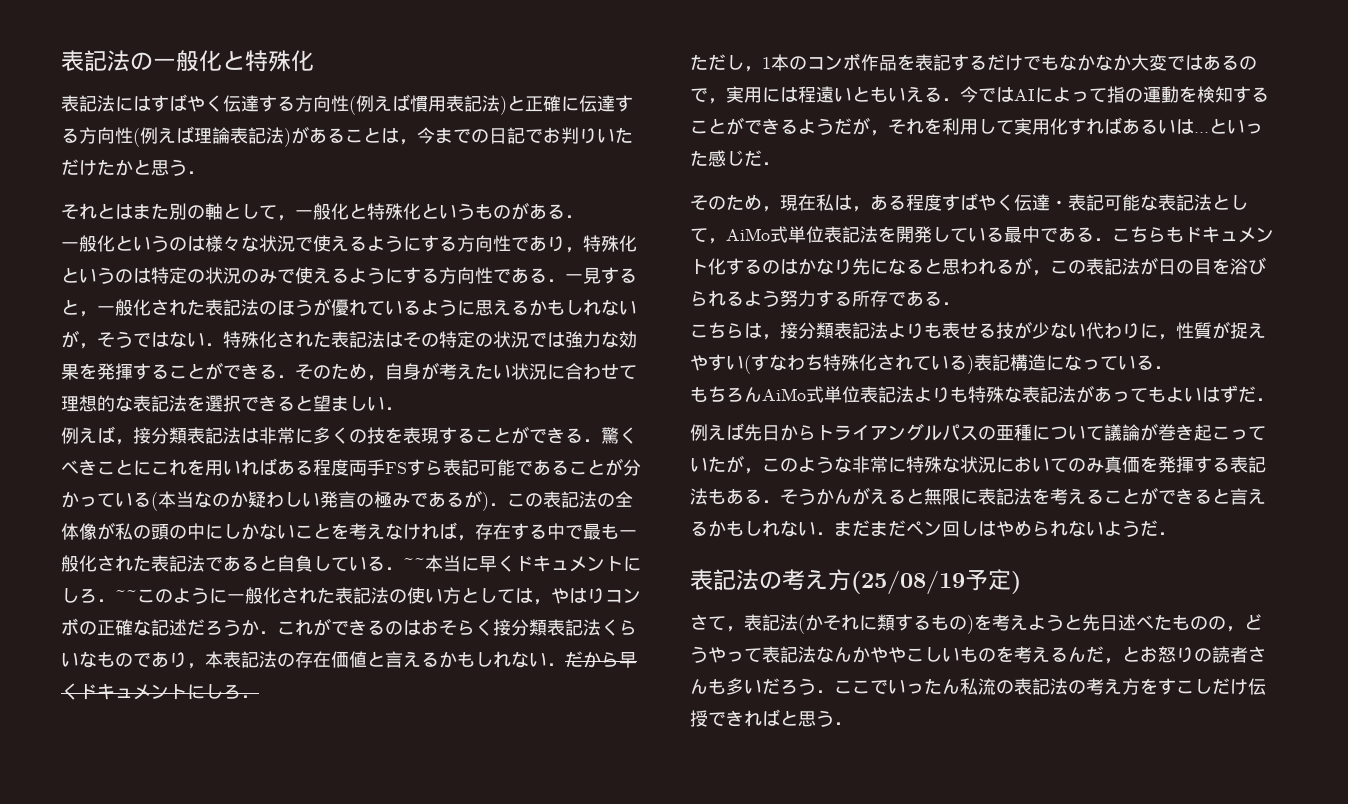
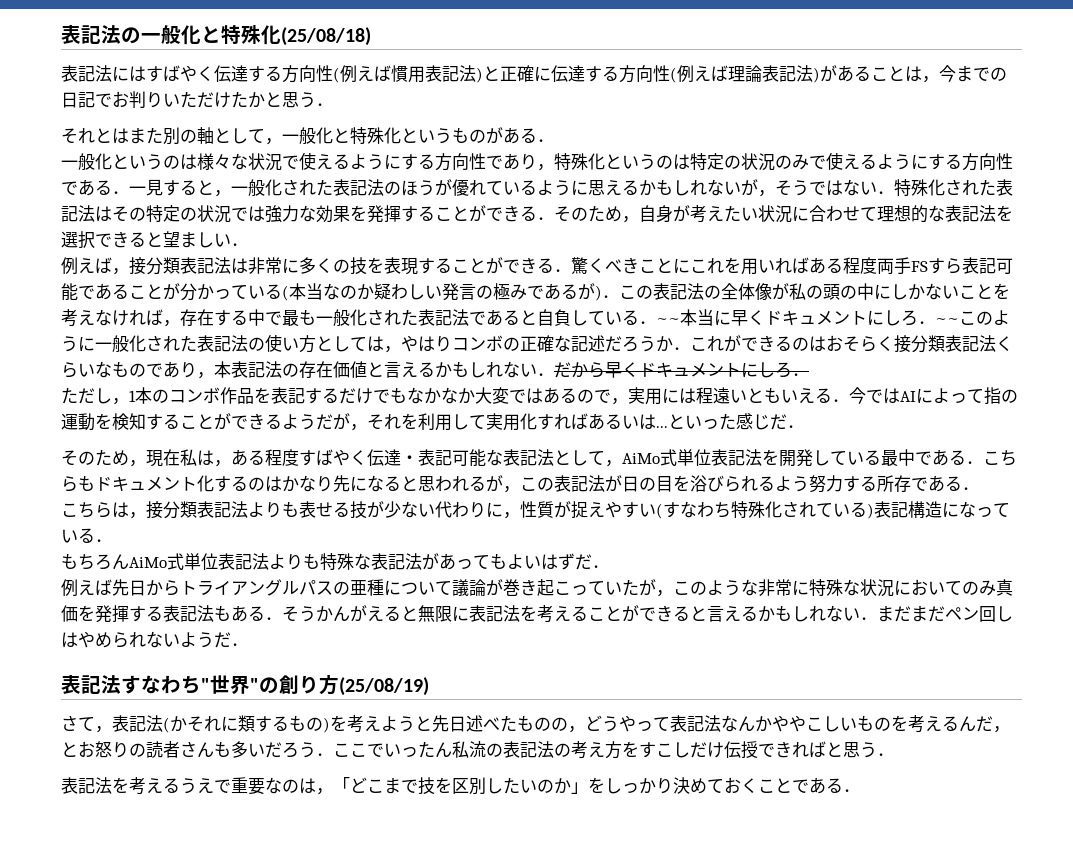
- 表記法の一般化と特殊化
+ 表記法の一般化と特殊化(25/08/18)
- 表記法の考え方(25/08/19予定)
+ 表記法すなわち"世界"の創り方(25/08/19)
+ 表記法を考えるうえで重要なのは，「どこまで技を区別したいのか」をしっかり決めておくことである．

